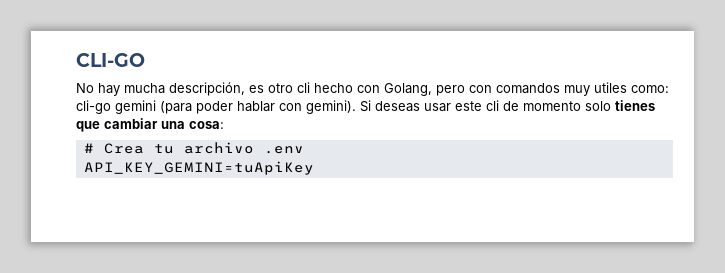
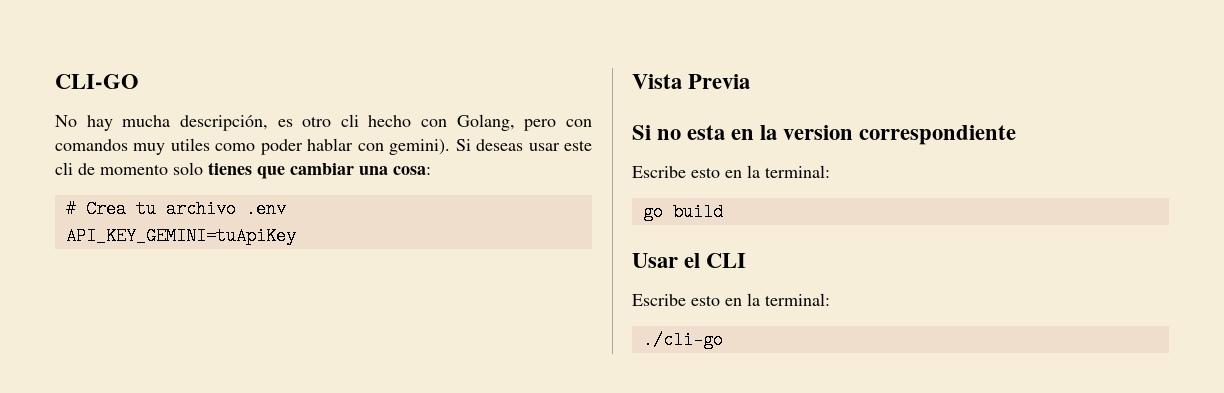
- No hay mucha descripción, es otro cli hecho con Golang, pero con comandos muy utiles como: cli-go gemini (para poder hablar con gemini).
+ No hay mucha descripción, es otro cli hecho con Golang, pero con comandos muy utiles como poder hablar con gemini).
+ Vista Previa
+ Si no esta en la version correspondiente
+ Escribe esto en la terminal:
+ go build
+ Usar el CLI
+ Escribe esto en la terminal:
+ ./cli-go

